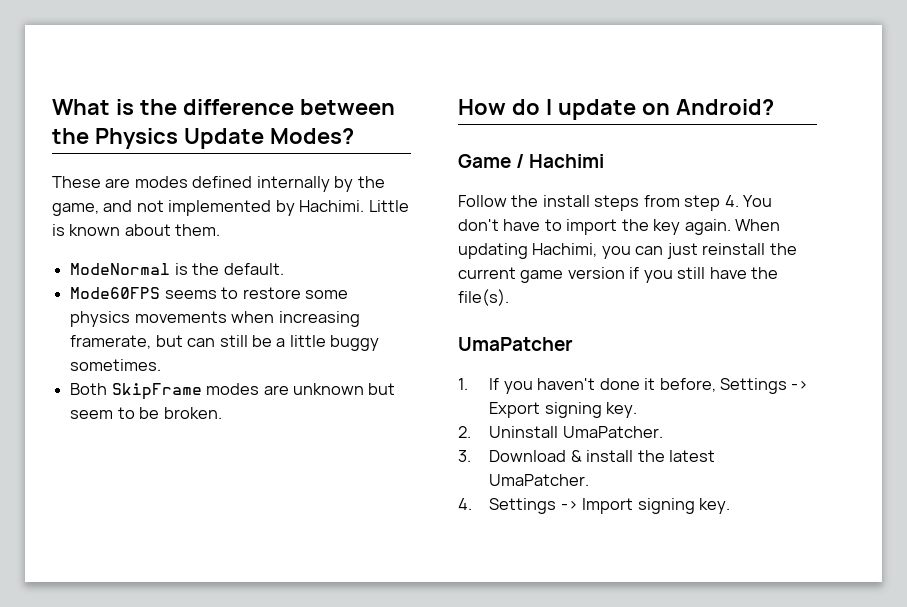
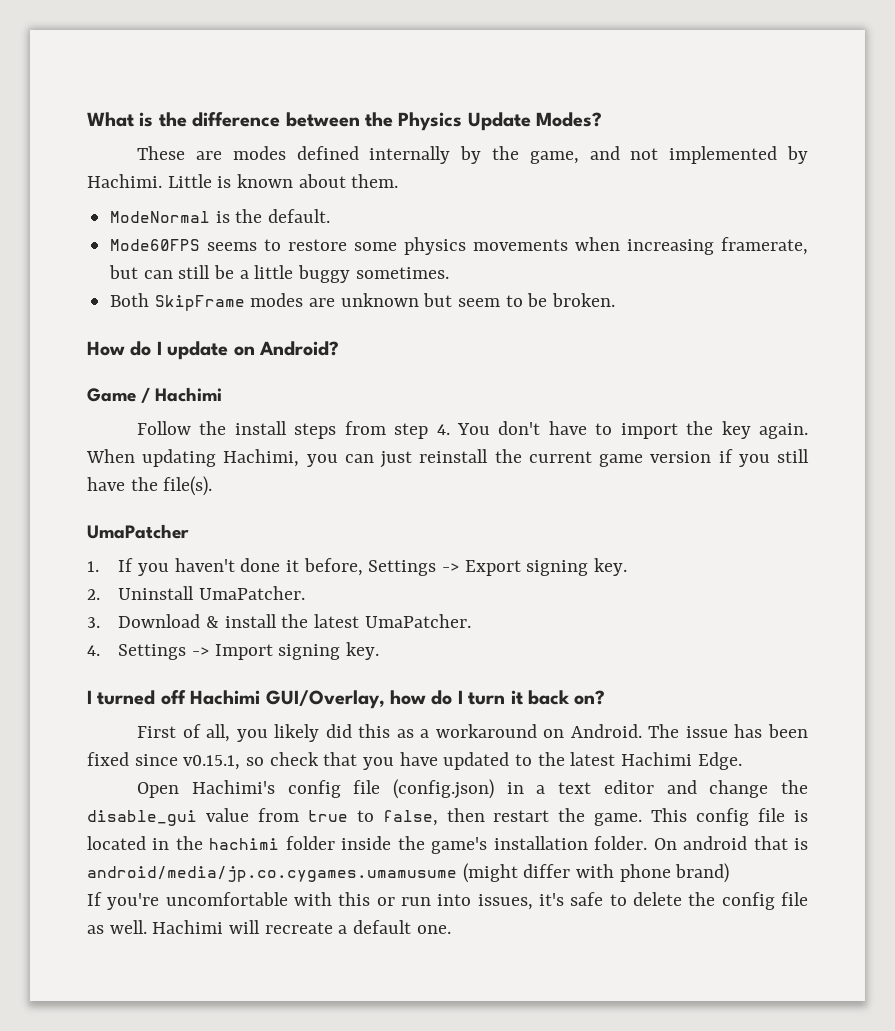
+ I turned off Hachimi GUI/Overlay, how do I turn it back on?
+ First of all, you likely did this as a workaround on Android. The issue has been fixed since v0.15.1, so check that you have updated to the latest Hachimi Edge.
+ Open Hachimi's config file (config.json) in a text editor and change the disable_gui value from true to false, then restart the game. This config file is located in the hachimi folder inside the game's installation folder. On android that is android/media/jp.co.cygames.umamusume (might differ with phone brand)
+ If you're uncomfortable with this or run into issues, it's safe to delete the config file as well. Hachimi will recreate a default one.

